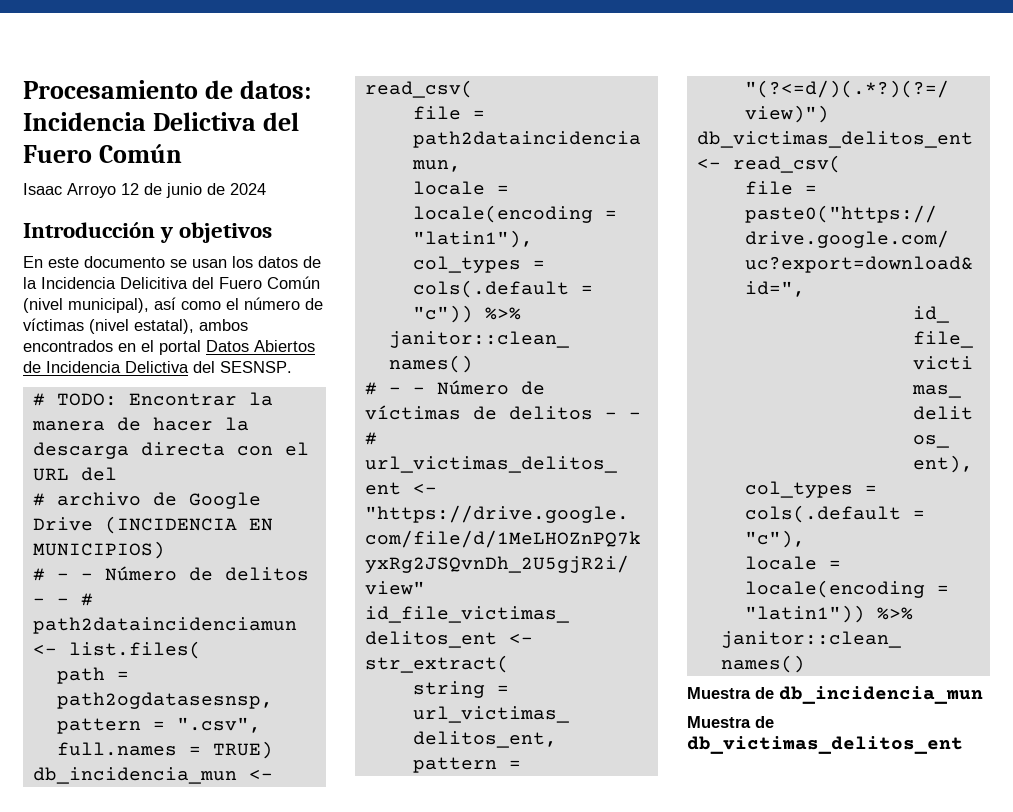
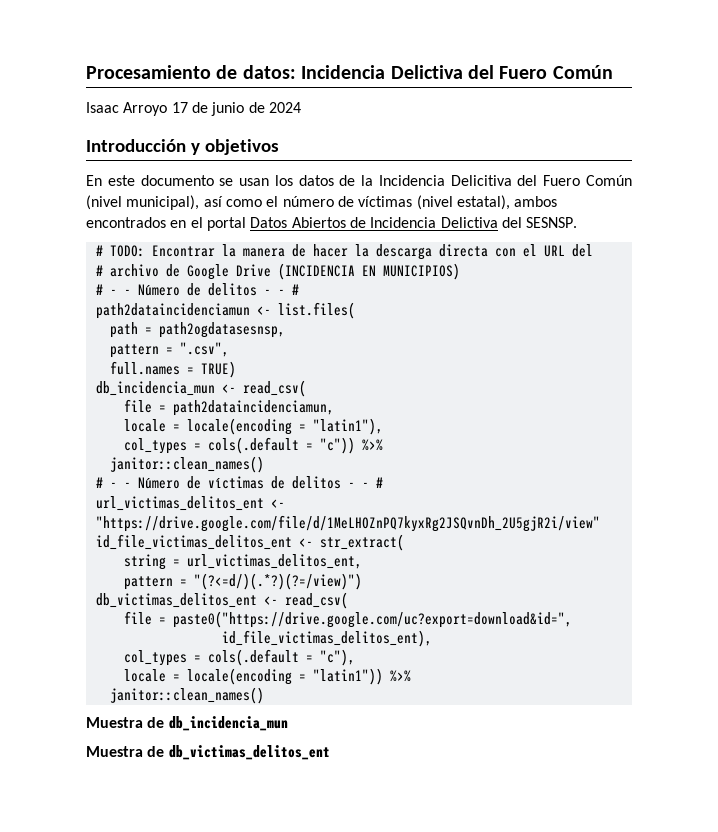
- Isaac Arroyo 12 de junio de 2024
+ Isaac Arroyo 17 de junio de 2024

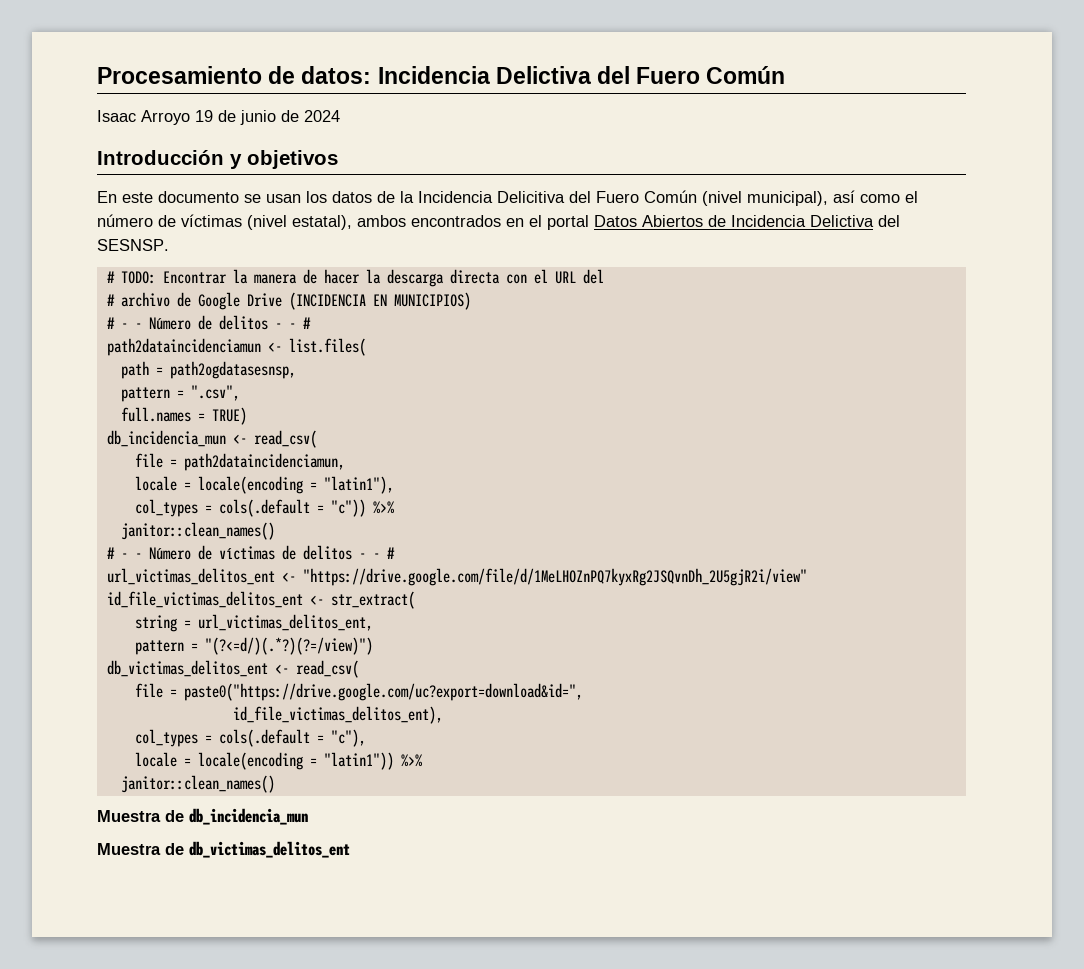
- Isaac Arroyo 17 de junio de 2024
+ Isaac Arroyo 19 de junio de 2024

